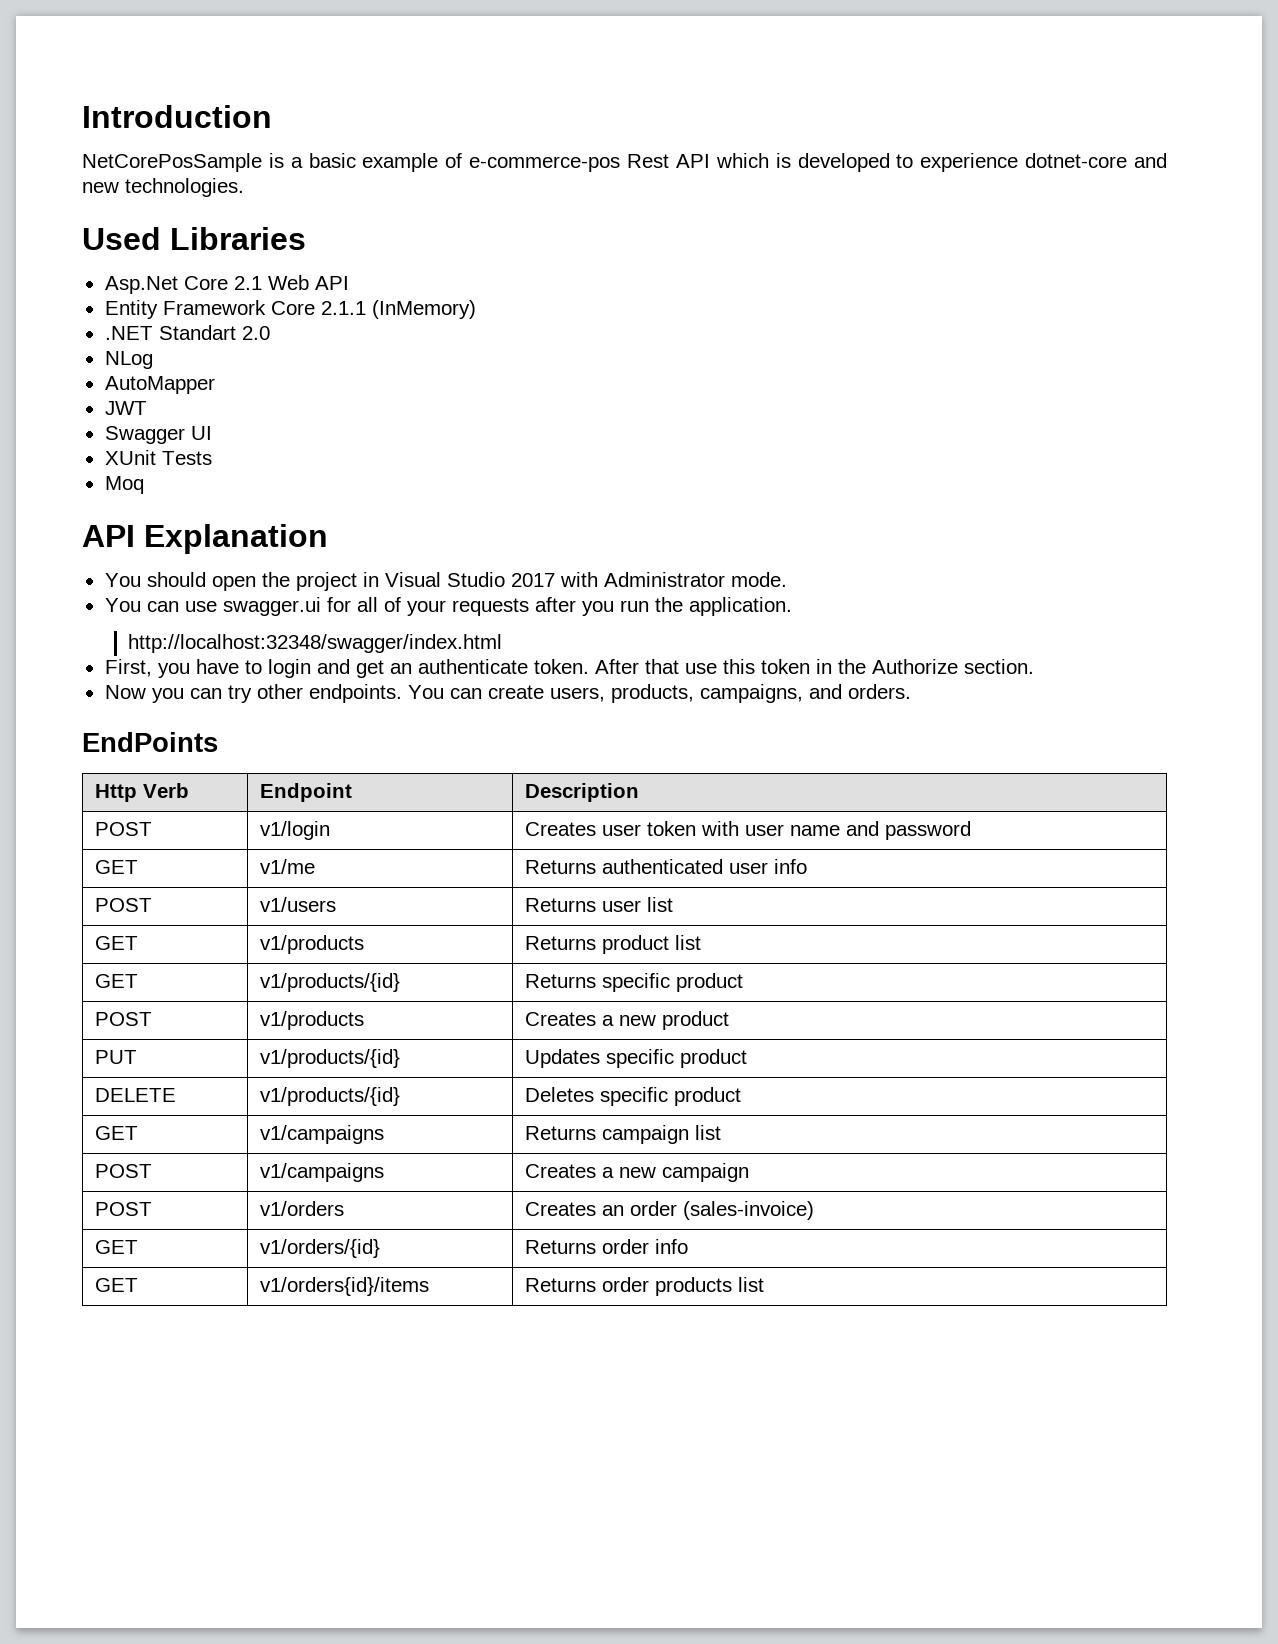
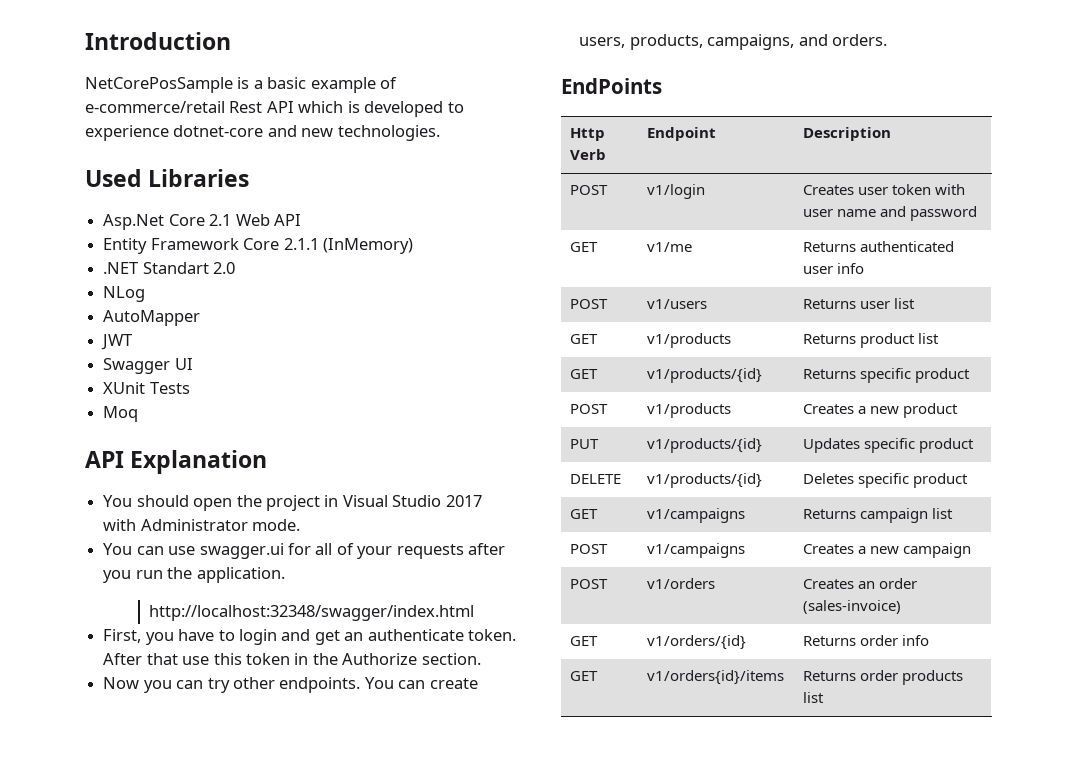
- NetCorePosSample is a basic example of e-commerce-pos Rest API which is developed to experience dotnet-core and new technologies.
+ NetCorePosSample is a basic example of e-commerce/retail Rest API which is developed to experience dotnet-core and new technologies.

